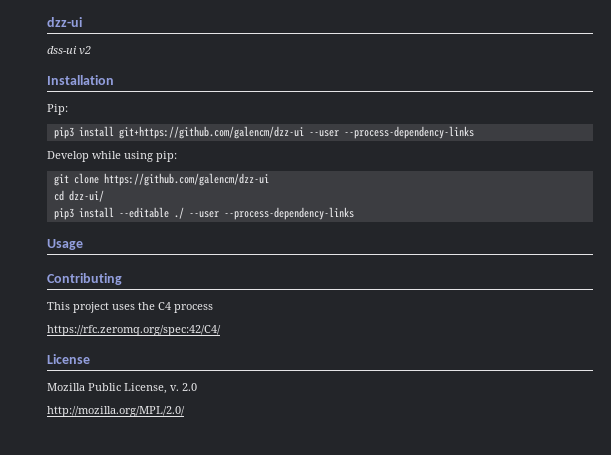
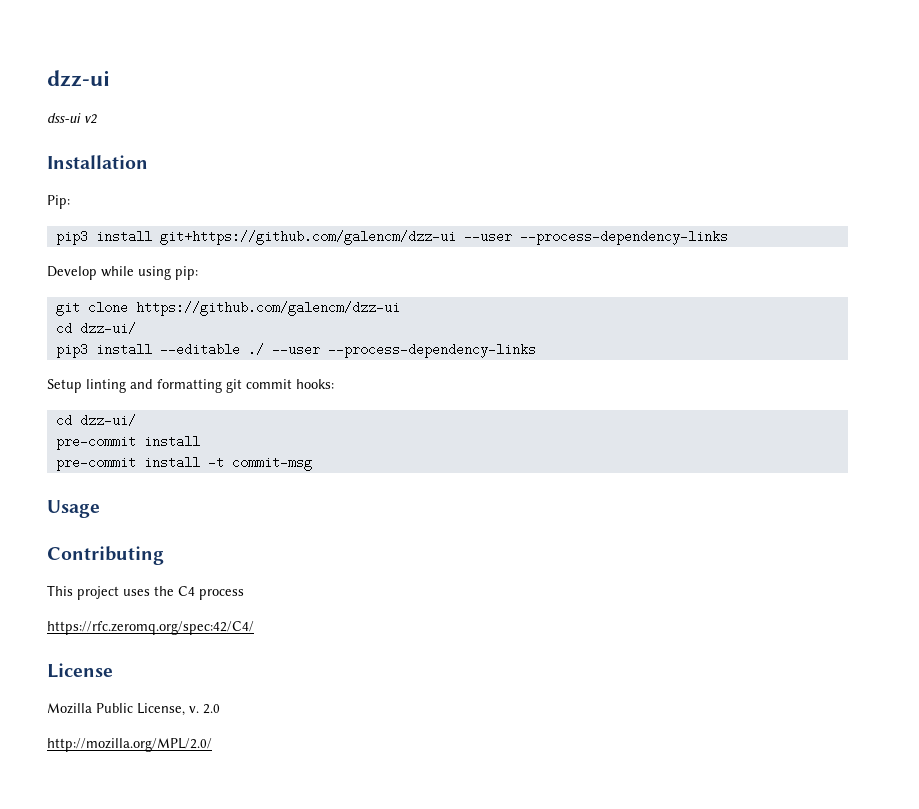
+ Setup linting and formatting git commit hooks:
+ cd dzz-ui/
+ pre-commit install
+ pre-commit install -t commit-msg

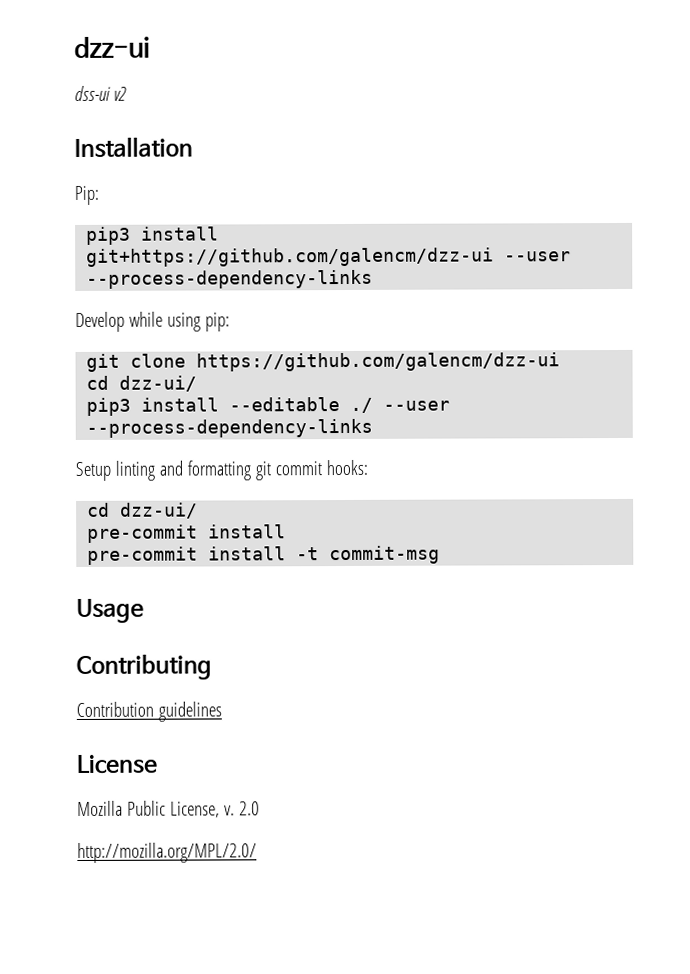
- This project uses the C4 process
- https://rfc.zeromq.org/spec:42/C4/
+ Contribution guidelines

